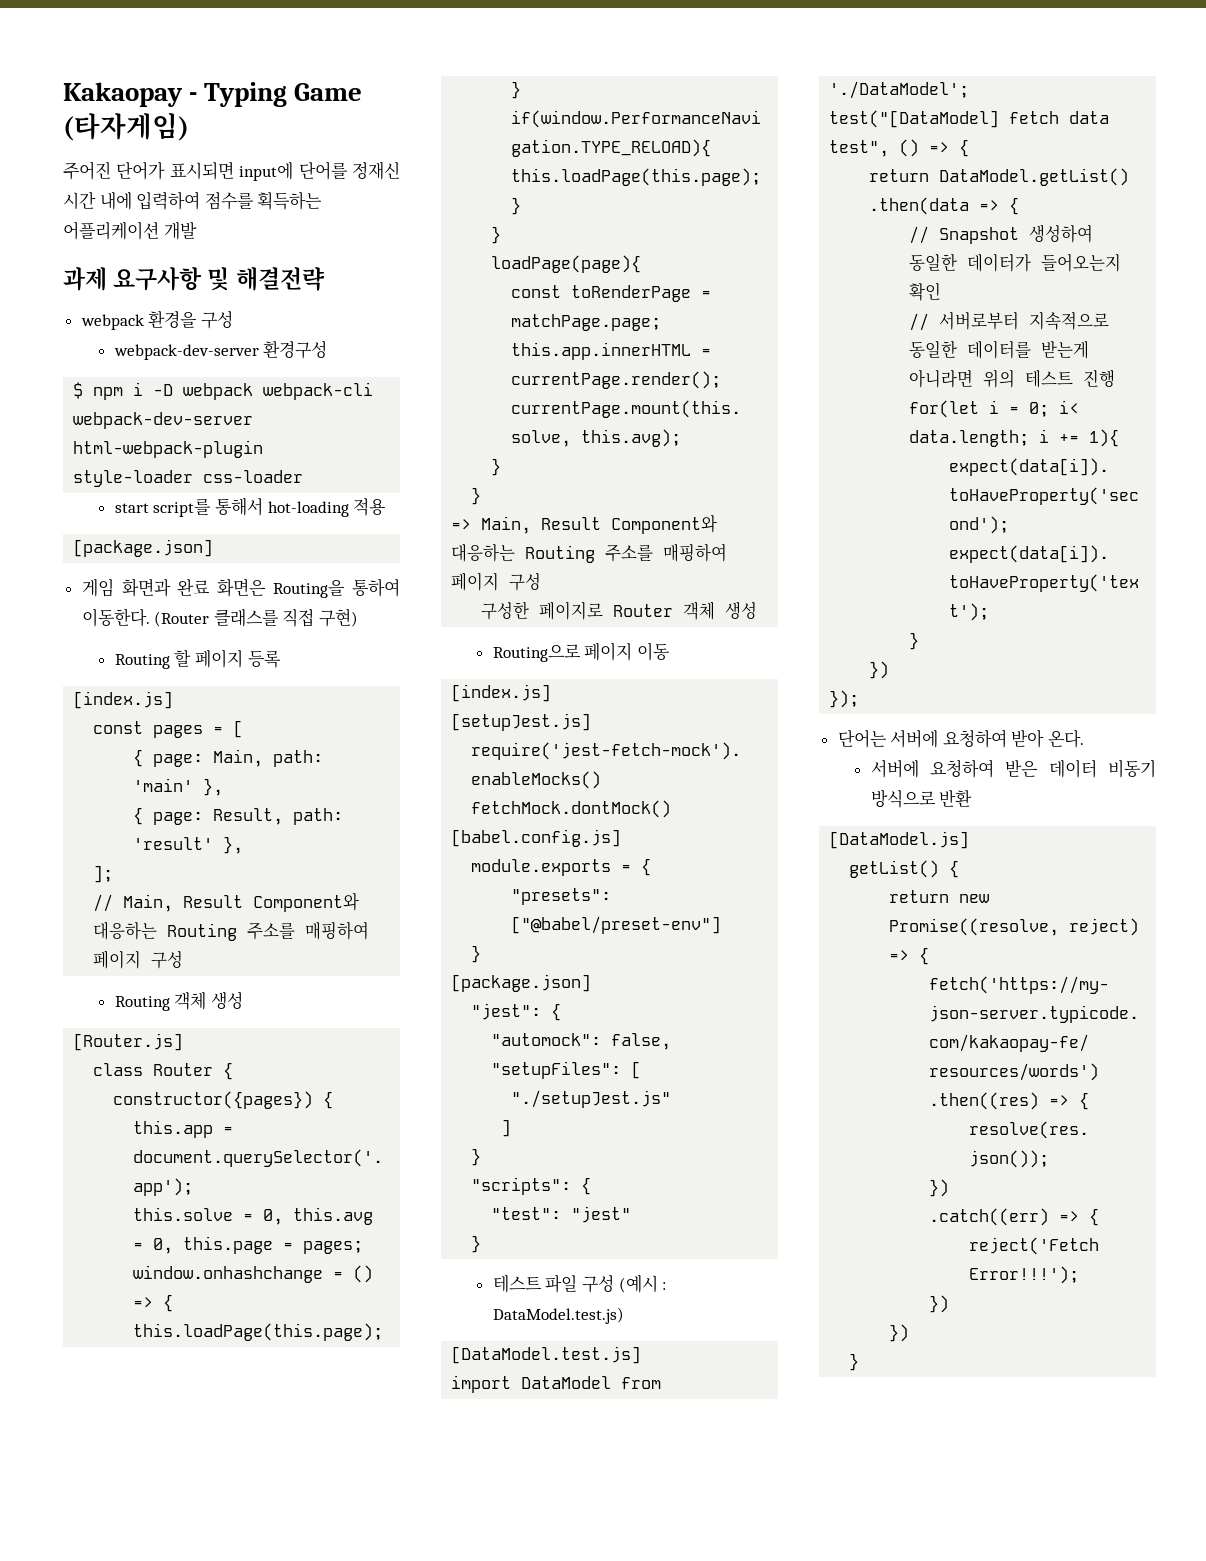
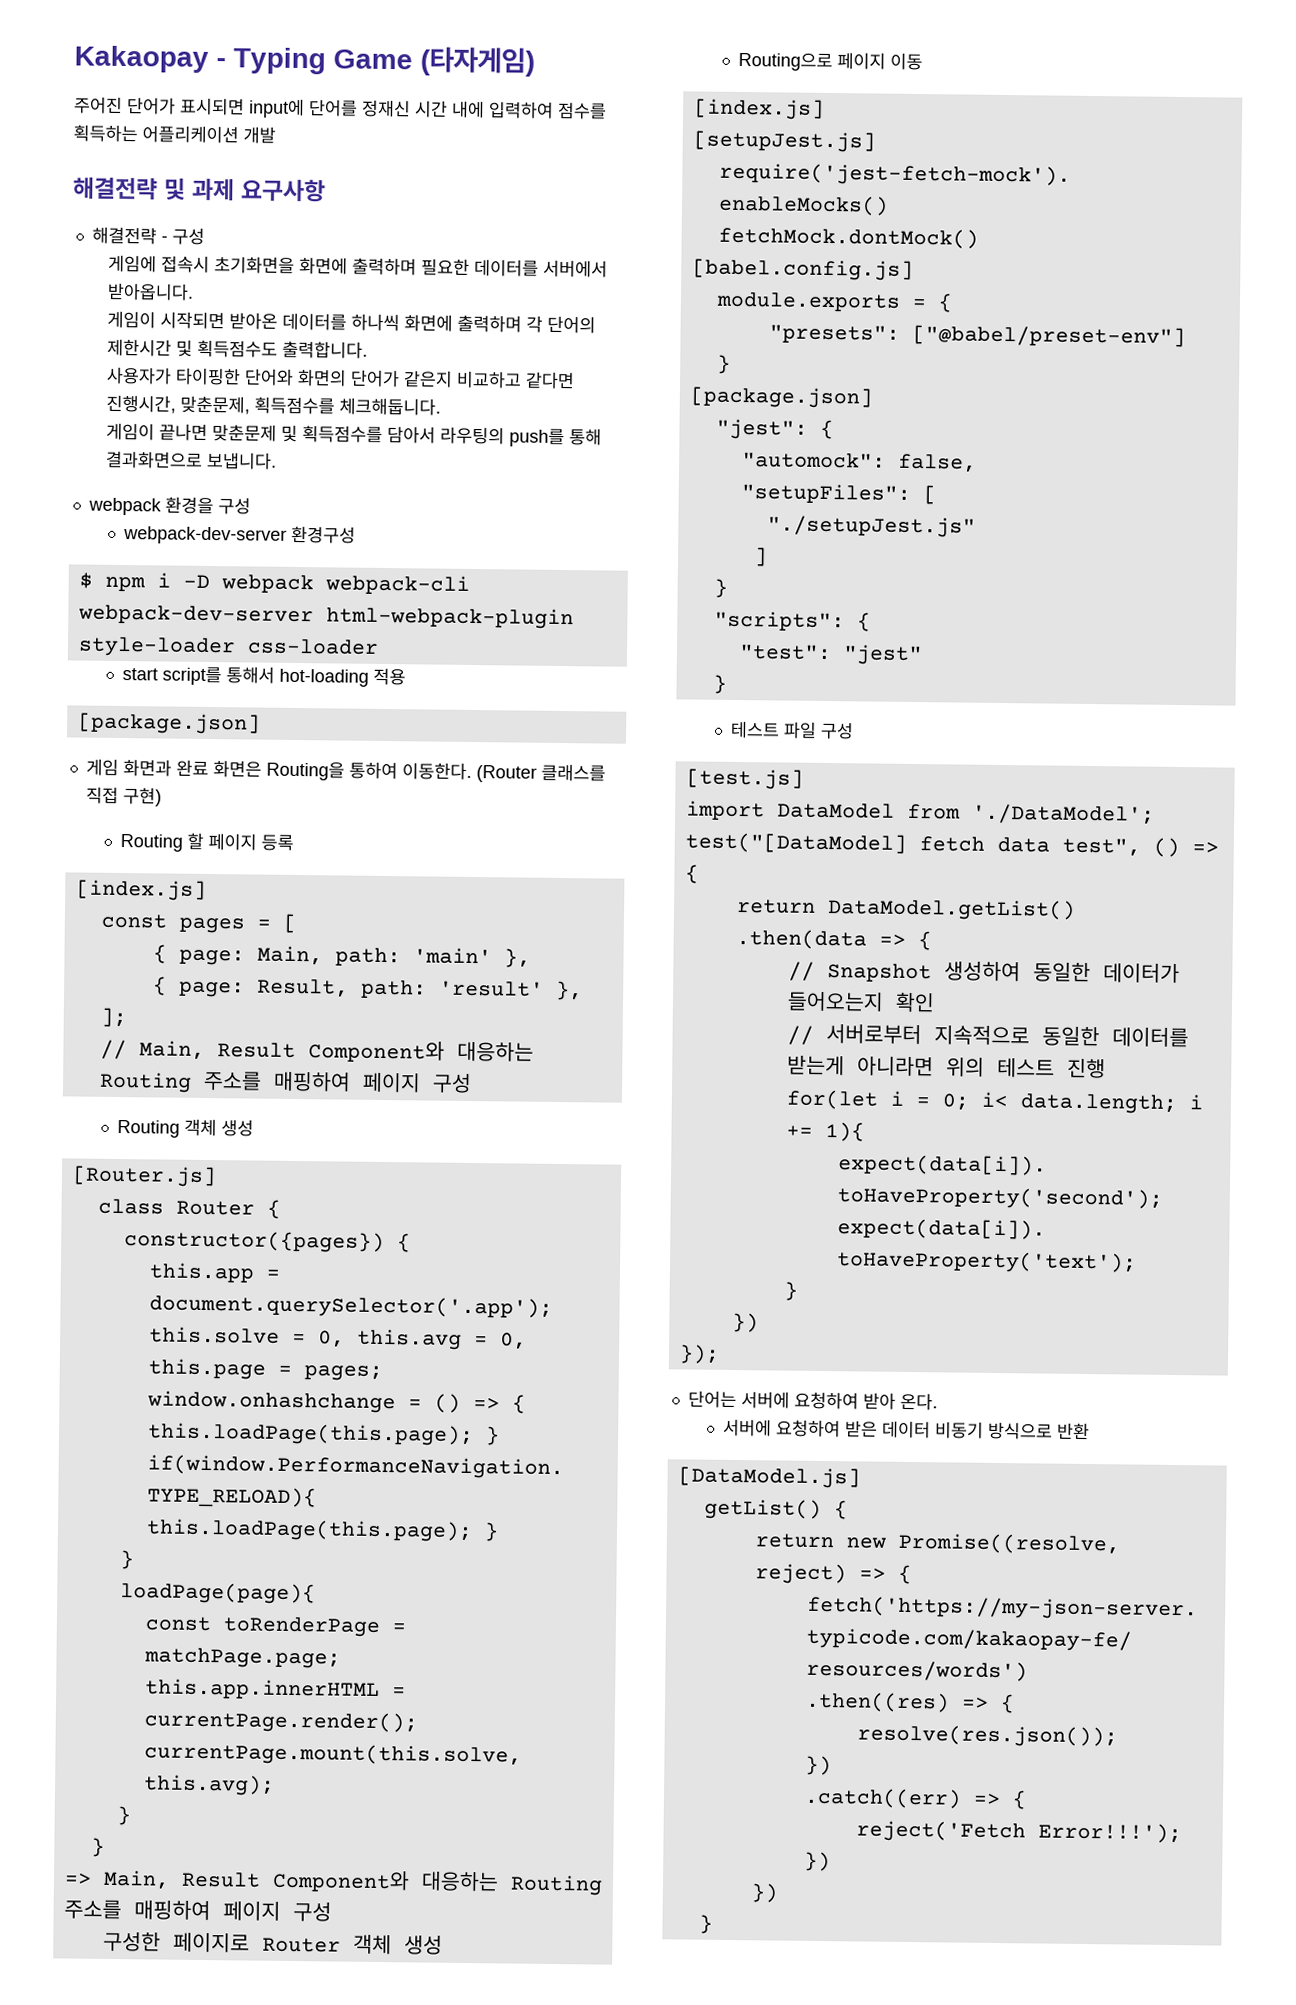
- 과제 요구사항 및 해결전략
+ 해결전략 및 과제 요구사항
+ 해결전략 - 구성
+ 게임에 접속시 초기화면을 화면에 출력하며 필요한 데이터를 서버에서 받아옵니다.
+ 게임이 시작되면 받아온 데이터를 하나씩 화면에 출력하며 각 단어의 제한시간 및 획득점수도 출력합니다.
+ 사용자가 타이핑한 단어와 화면의 단어가 같은지 비교하고 같다면 진행시간, 맞춘문제, 획득점수를 체크해둡니다.
+ 게임이 끝나면 맞춘문제 및 획득점수를 담아서 라우팅의 push를 통해 결과화면으로 보냅니다.
- 테스트 파일 구성 (예시 : DataModel.test.js)
- [DataModel.test.js]
+ 테스트 파일 구성
+ [test.js]

